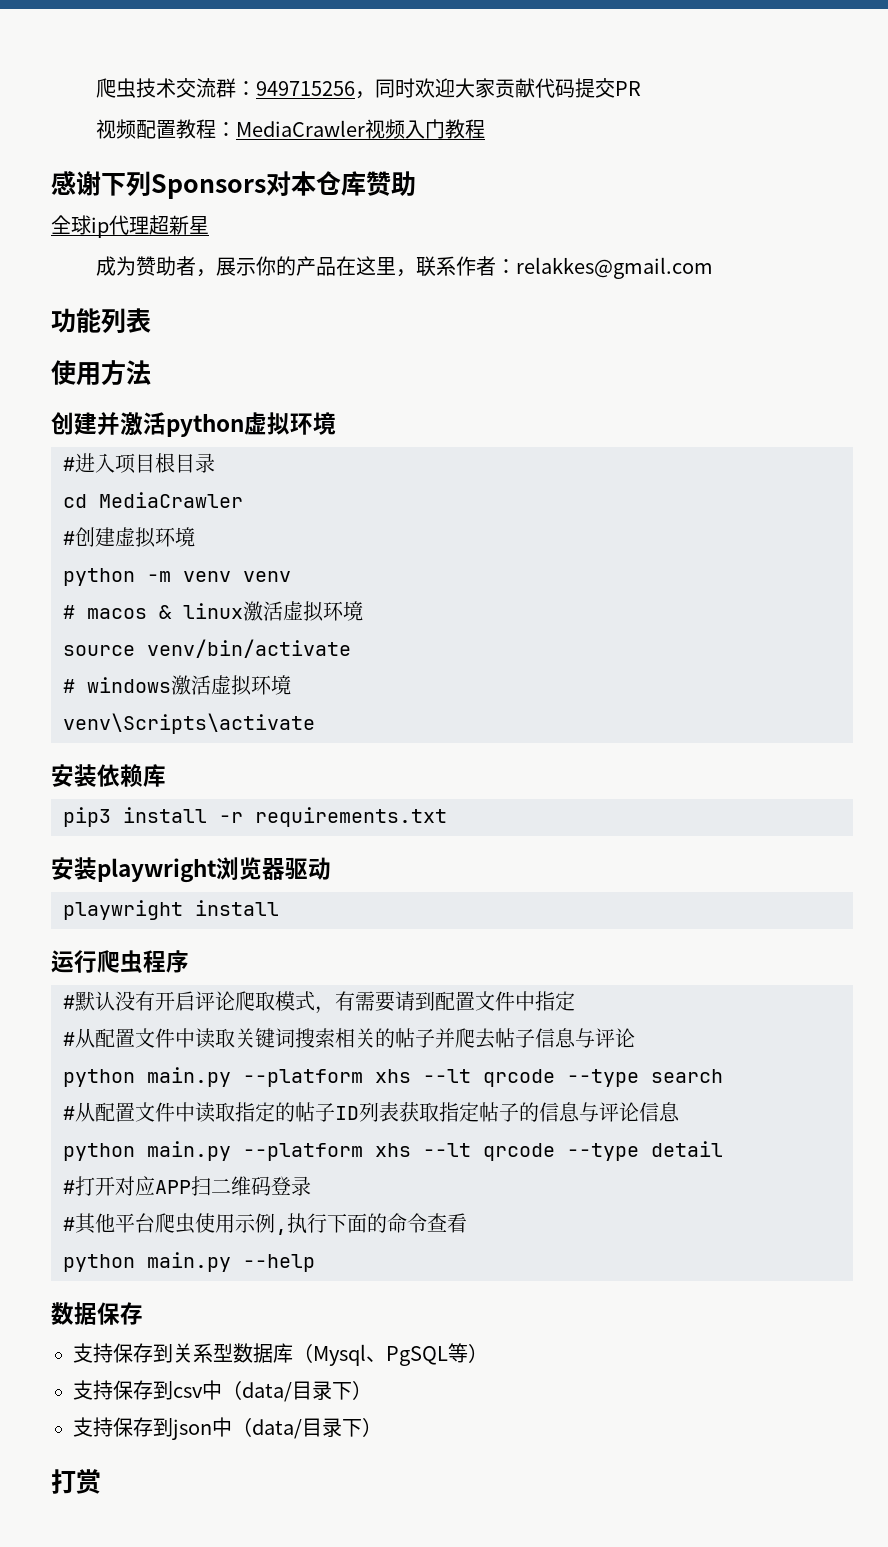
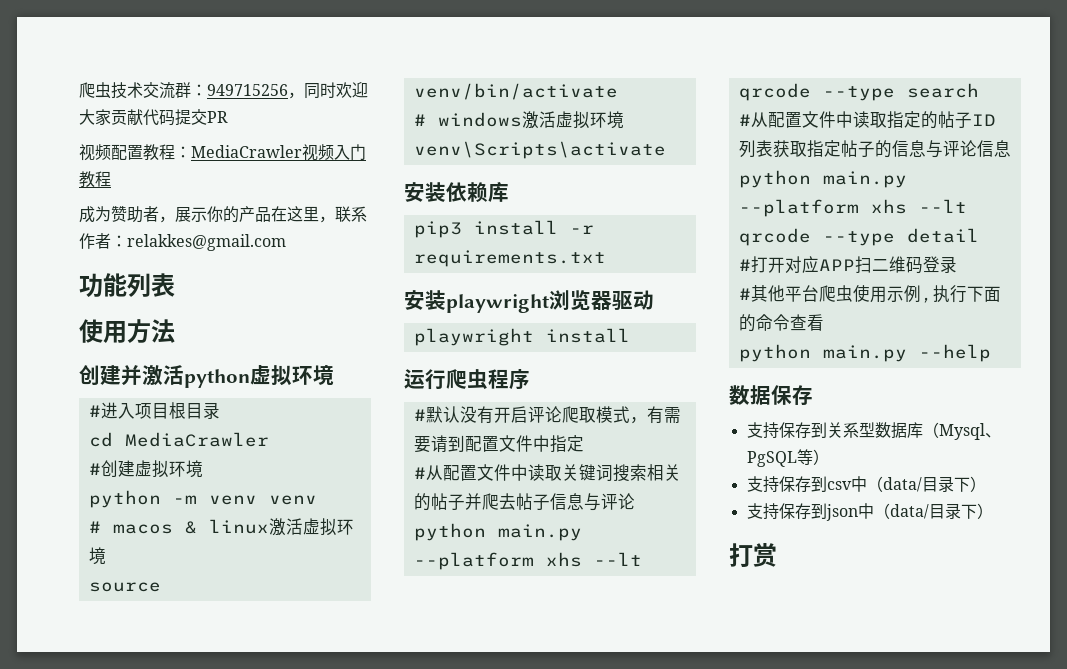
- 感谢下列Sponsors对本仓库赞助
- 全球ip代理超新星

